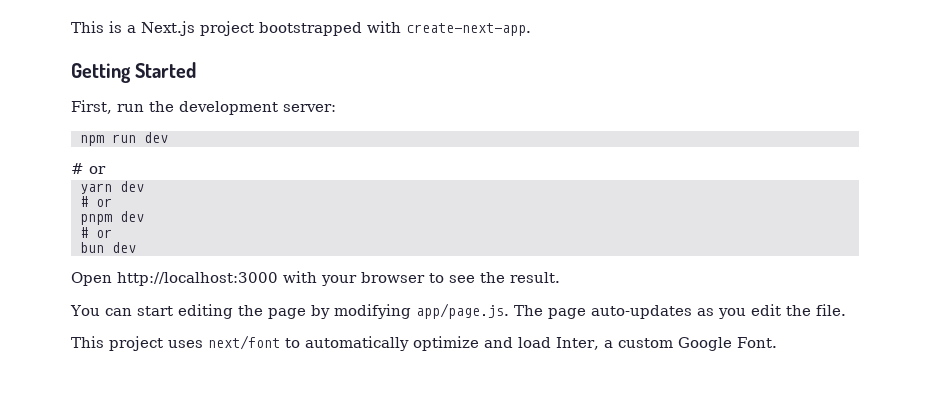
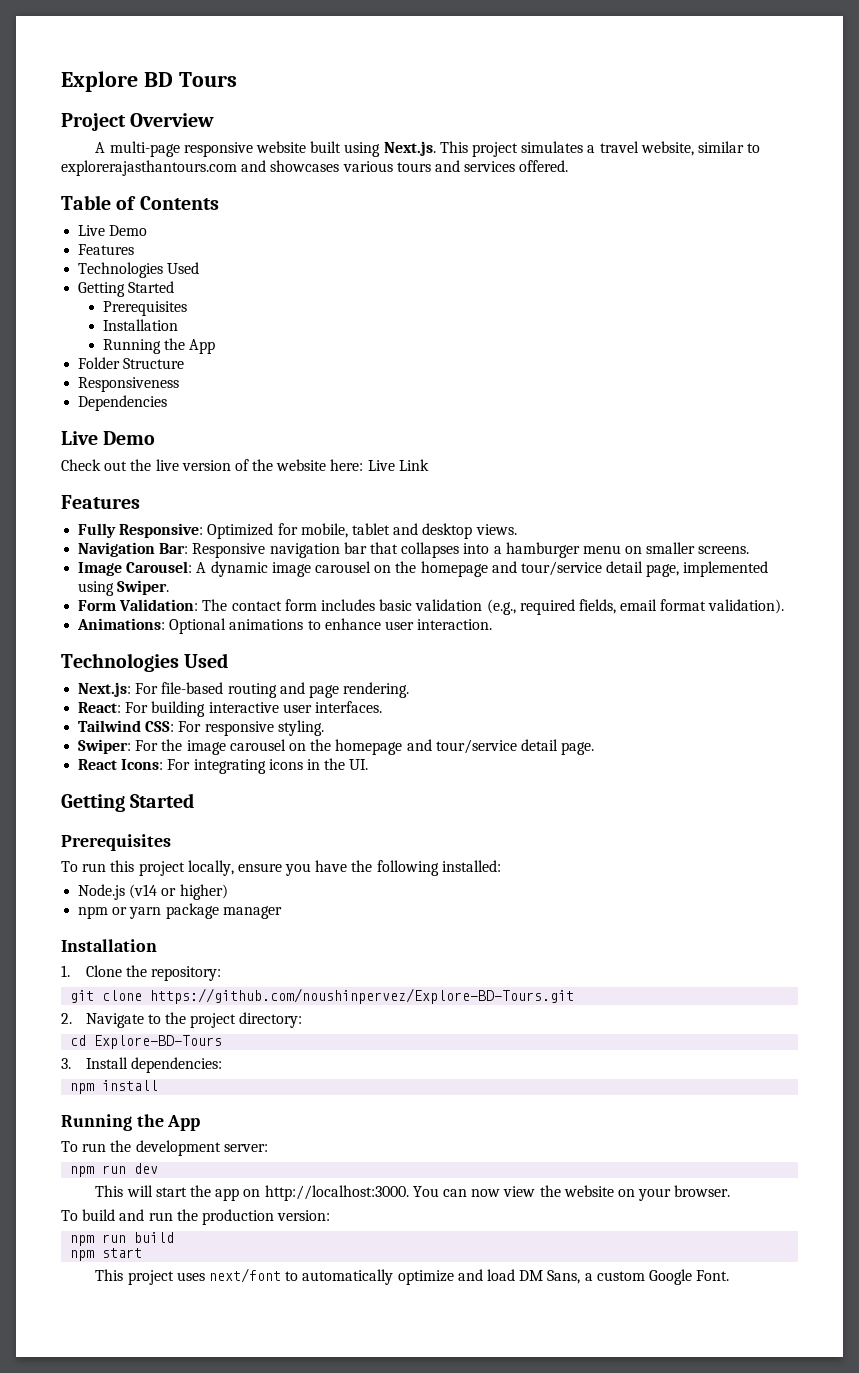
- This is a Next.js project bootstrapped with create-next-app.
+ Explore BD Tours
+ Project Overview
+ A multi-page responsive website built using Next.js. This project simulates a travel website, similar to explorerajasthantours.com and showcases various tours and services offered.
+ Table of Contents
+ Live Demo
+ Features
+ Technologies Used
  Getting Started
- First, run the development server:
+ Prerequisites
+ Installation
+ Running the App
+ Folder Structure
+ Responsiveness
+ Dependencies
+ Live Demo
+ Check out the live version of the website here: Live Link
+ Features
+ Fully Responsive: Optimized for mobile, tablet and desktop views.
+ Navigation Bar: Responsive navigation bar that collapses into a hamburger menu on smaller screens.
+ Image Carousel: A dynamic image carousel on the homepage and tour/service detail page, implemented using Swiper.
+ Form Validation: The contact form includes basic validation (e.g., required fields, email format validation).
+ Animations: Optional animations to enhance user interaction.
+ Technologies Used
+ Next.js: For file-based routing and page rendering.
+ React: For building interactive user interfaces.
+ Tailwind CSS: For responsive styling.
+ Swiper: For the image carousel on the homepage and tour/service detail page.
+ React Icons: For integrating icons in the UI.
+ Getting Started
+ Prerequisites
+ To run this project locally, ensure you have the following installed:
+ Node.js (v14 or higher)
+ npm or yarn package manager
+ Installation
+ 1. Clone the repository:
+ git clone https://github.com/noushinpervez/Explore-BD-Tours.git
+ 2. Navigate to the project directory:
+ cd Explore-BD-Tours
+ 3. Install dependencies:
+ npm install
+ Running the App
+ To run the development server:
  npm run dev
- # or
- yarn dev
- # or
- pnpm dev
- # or
- bun dev
- Open http://localhost:3000 with your browser to see the result.
- You can start editing the page by modifying app/page.js. The page auto-updates as you edit the file.
+ This will start the app on http://localhost:3000. You can now view the website on your browser.
+ To build and run the production version:
+ npm run build
+ npm start
- This project uses next/font to automatically optimize and load Inter, a custom Google Font.
+ This project uses next/font to automatically optimize and load DM Sans, a custom Google Font.

